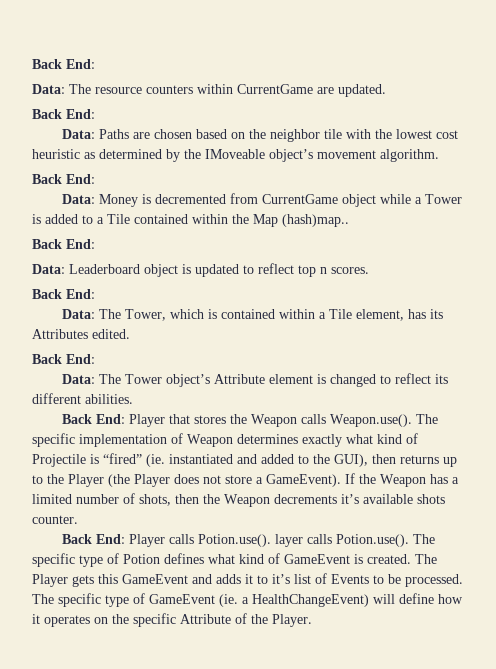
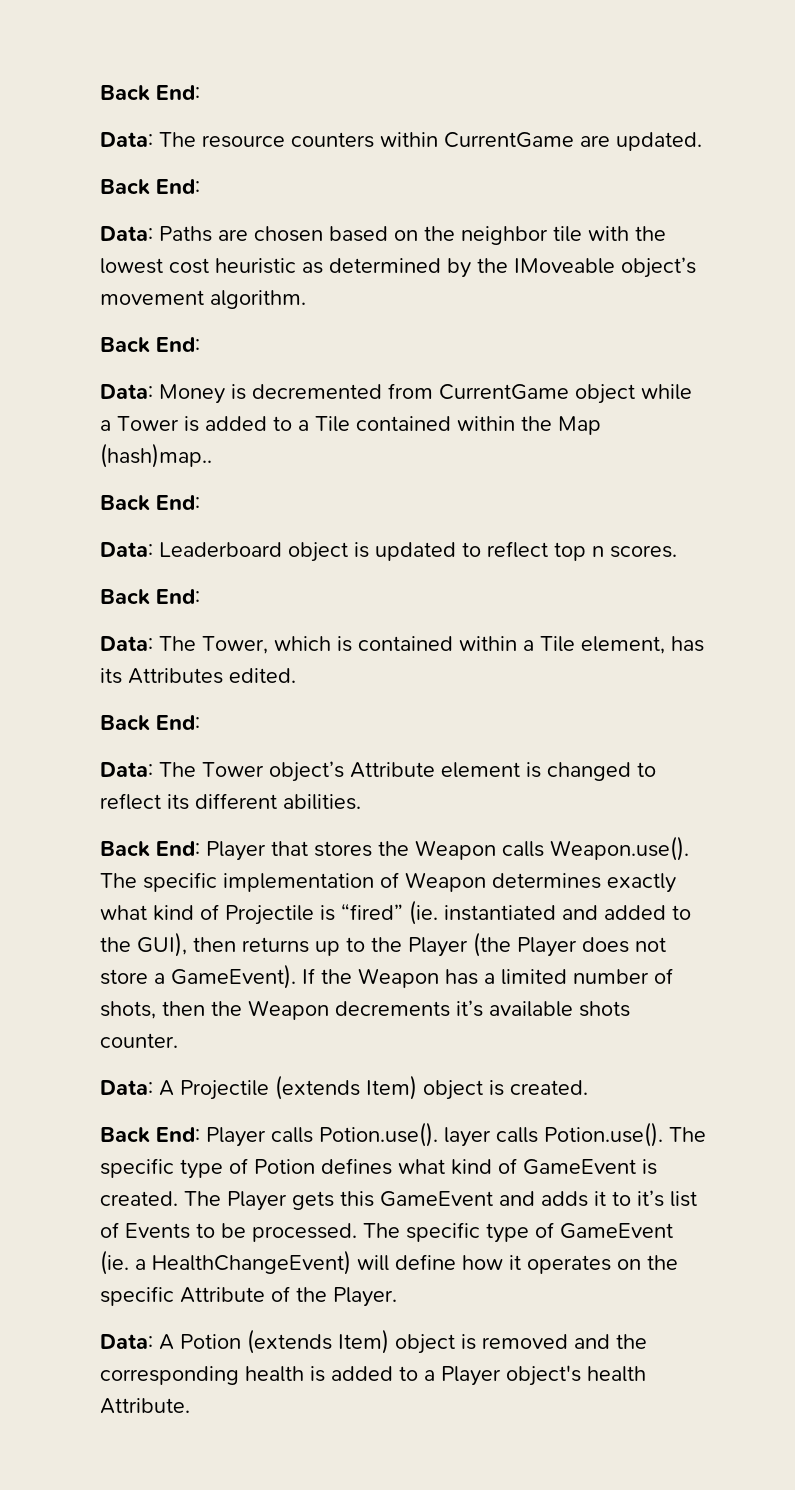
+ Data: A Projectile (extends Item) object is created.
+ Data: A Potion (extends Item) object is removed and the corresponding health is added to a Player object's health Attribute.

